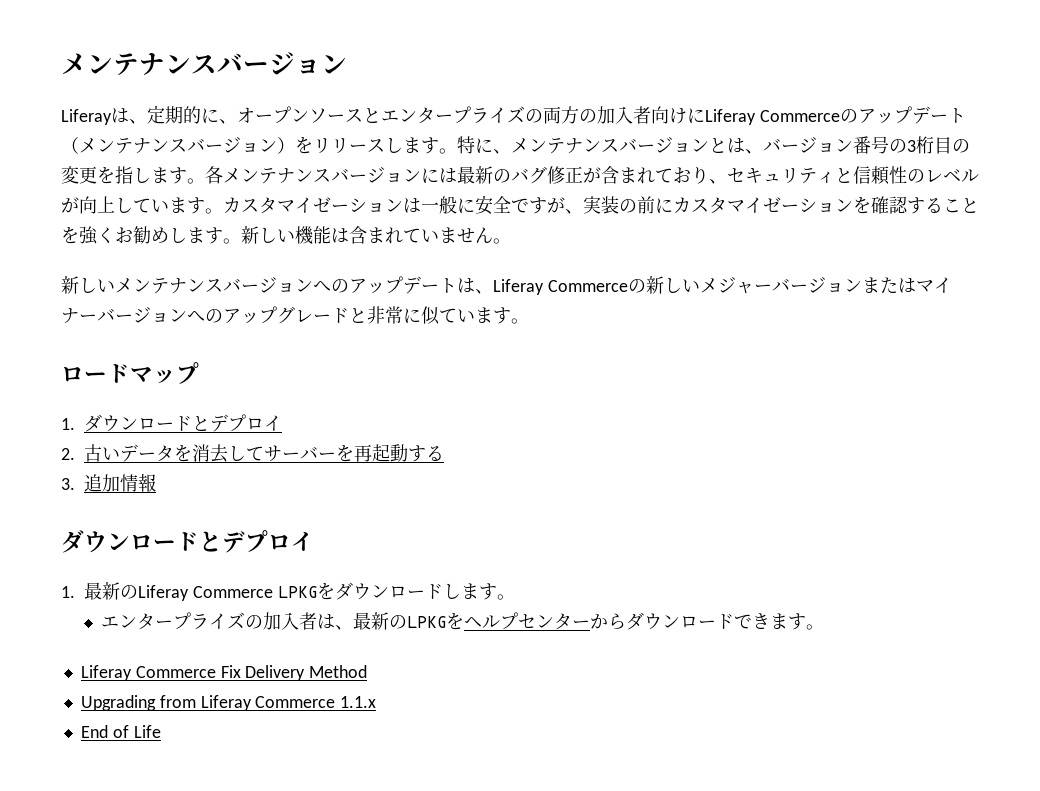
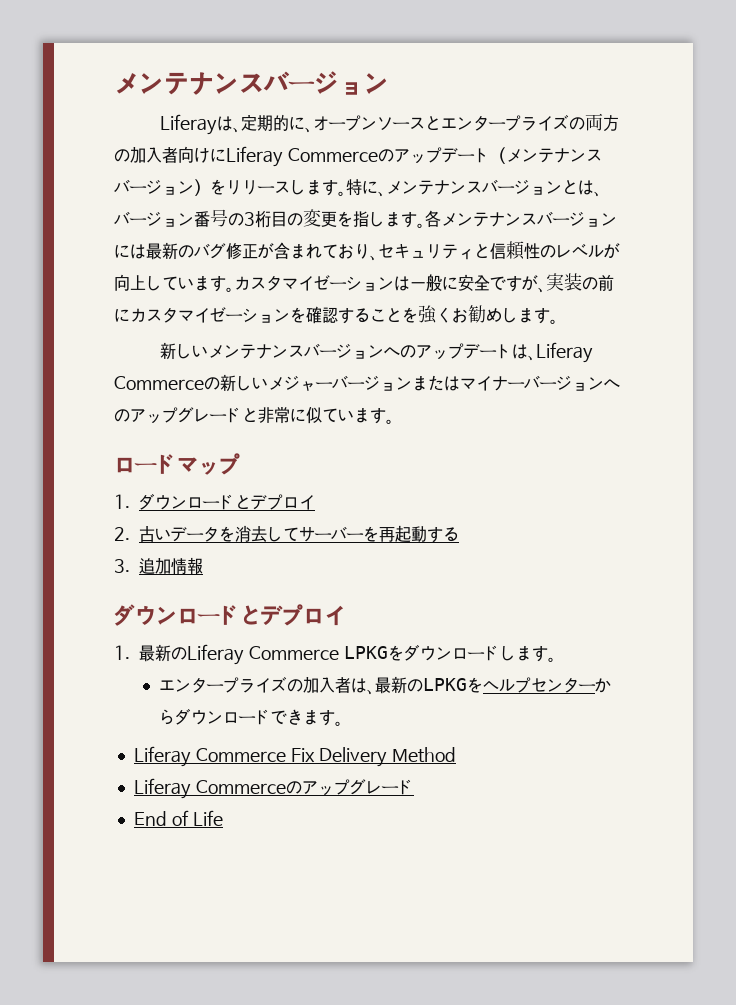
- 新しい機能は含まれていません。
- Upgrading from Liferay Commerce 1.1.x
+ Liferay Commerceのアップグレード

